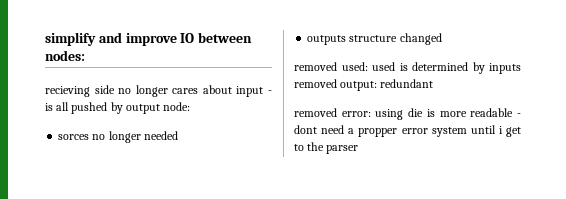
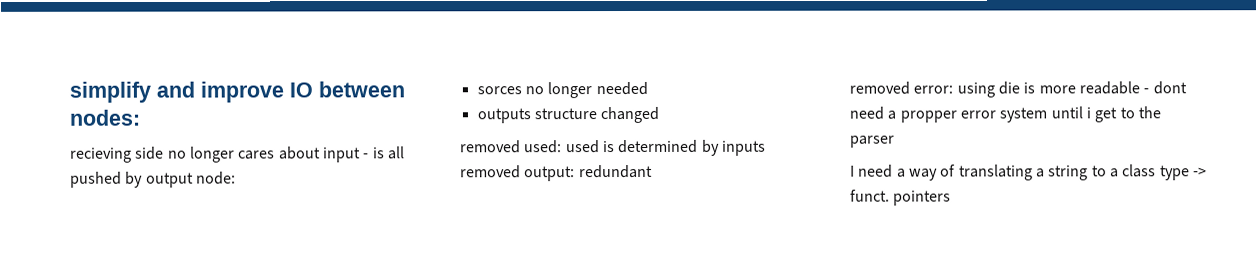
+ I need a way of translating a string to a class type -> funct. pointers

